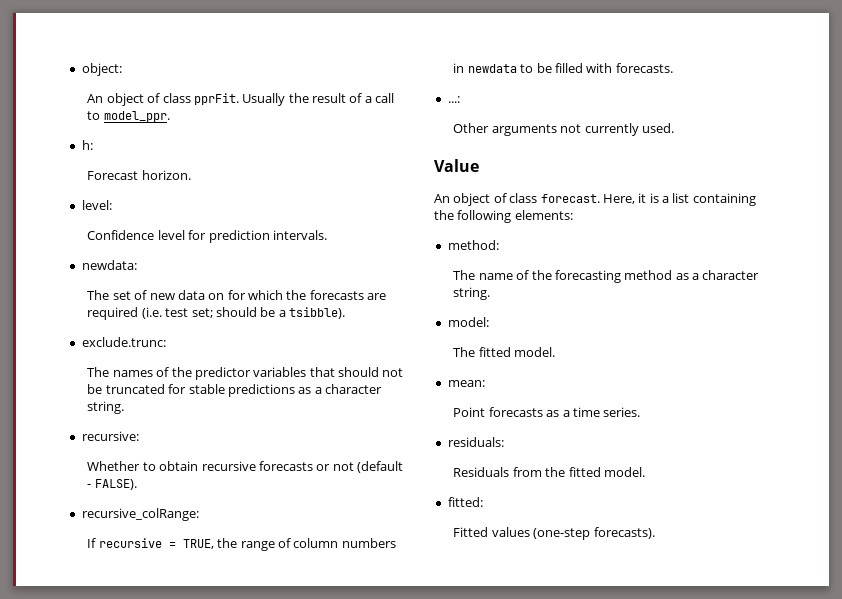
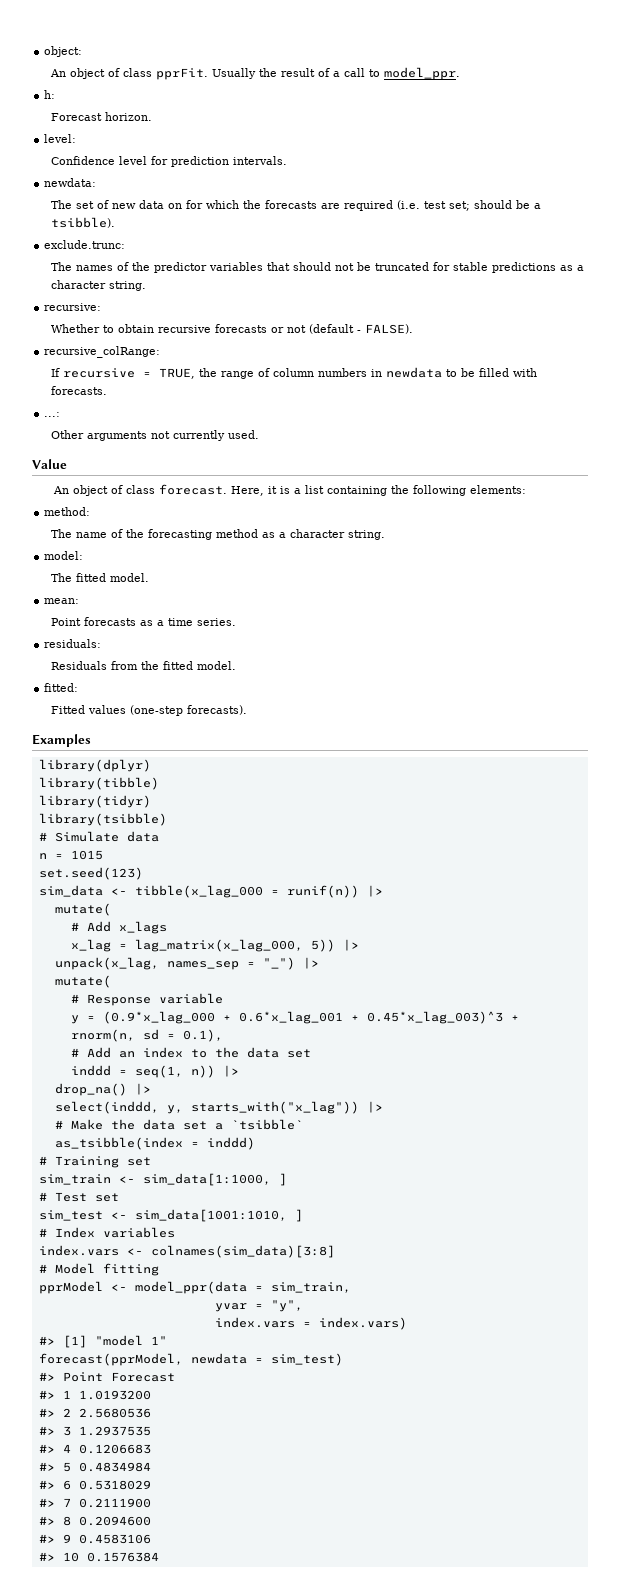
+ Examples
+ library(dplyr)
+ library(tibble)
+ library(tidyr)
+ library(tsibble)
+ # Simulate data
+ n = 1015
+ set.seed(123)
+ sim_data <- tibble(x_lag_000 = runif(n)) |>
+ mutate(
+ # Add x_lags
+ x_lag = lag_matrix(x_lag_000, 5)) |>
+ unpack(x_lag, names_sep = "_") |>
+ mutate(
+ # Response variable
+ y = (0.9*x_lag_000 + 0.6*x_lag_001 + 0.45*x_lag_003)^3 + rnorm(n, sd = 0.1),
+ # Add an index to the data set
+ inddd = seq(1, n)) |>
+ drop_na() |>
+ select(inddd, y, starts_with("x_lag")) |>
+ # Make the data set a `tsibble`
+ as_tsibble(index = inddd)
+ # Training set
+ sim_train <- sim_data[1:1000, ]
+ # Test set
+ sim_test <- sim_data[1001:1010, ]
+ # Index variables
+ index.vars <- colnames(sim_data)[3:8]
+ # Model fitting
+ pprModel <- model_ppr(data = sim_train,
+ yvar = "y",
+ index.vars = index.vars)
+ #> [1] "model 1"
+ forecast(pprModel, newdata = sim_test)
+ #> Point Forecast
+ #> 1 1.0193200
+ #> 2 2.5680536
+ #> 3 1.2937535
+ #> 4 0.1206683
+ #> 5 0.4834984
+ #> 6 0.5318029
+ #> 7 0.2111900
+ #> 8 0.2094600
+ #> 9 0.4583106
+ #> 10 0.1576384

